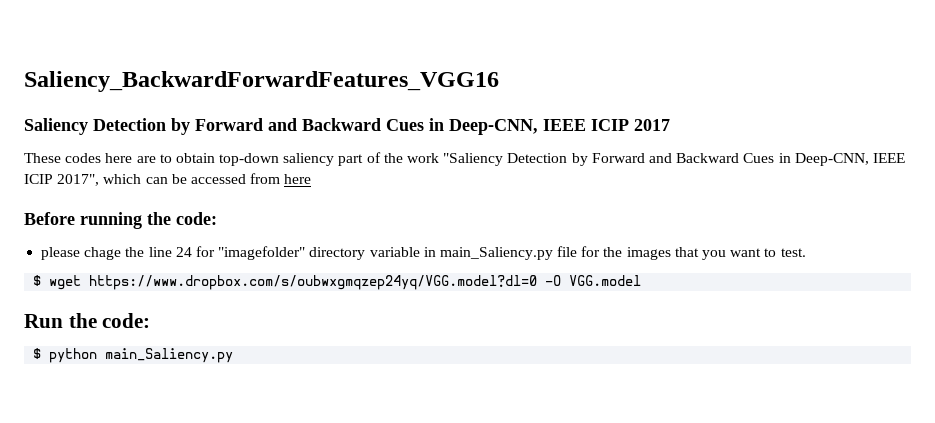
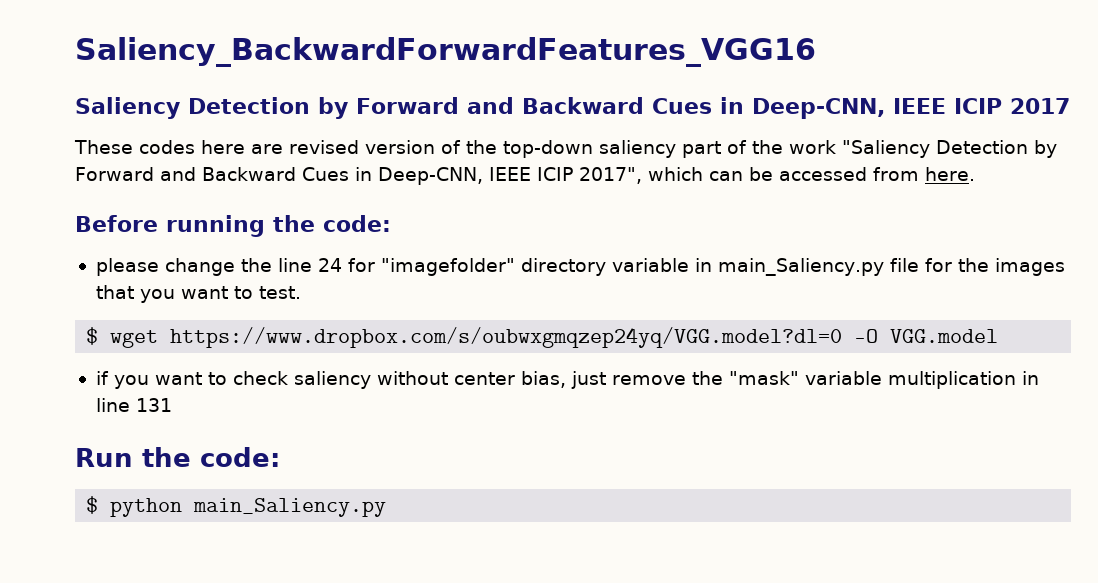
- These codes here are to obtain top-down saliency part of the work "Saliency Detection by Forward and Backward Cues in Deep-CNN, IEEE ICIP 2017", which can be accessed from here
+ These codes here are revised version of the top-down saliency part of the work "Saliency Detection by Forward and Backward Cues in Deep-CNN, IEEE ICIP 2017", which can be accessed from here.
- please chage the line 24 for "imagefolder" directory variable in main_Saliency.py file for the images that you want to test.
+ please change the line 24 for "imagefolder" directory variable in main_Saliency.py file for the images that you want to test.
+ if you want to check saliency without center bias, just remove the "mask" variable multiplication in line 131

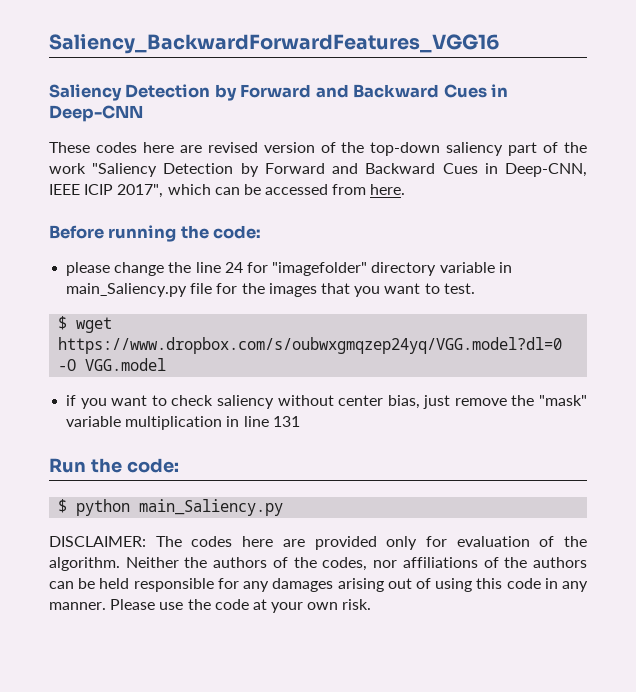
- Saliency Detection by Forward and Backward Cues in Deep-CNN, IEEE ICIP 2017
+ Saliency Detection by Forward and Backward Cues in Deep-CNN
+ DISCLAIMER: The codes here are provided only for evaluation of the algorithm. Neither the authors of the codes, nor affiliations of the authors can be held responsible for any damages arising out of using this code in any manner. Please use the code at your own risk.

